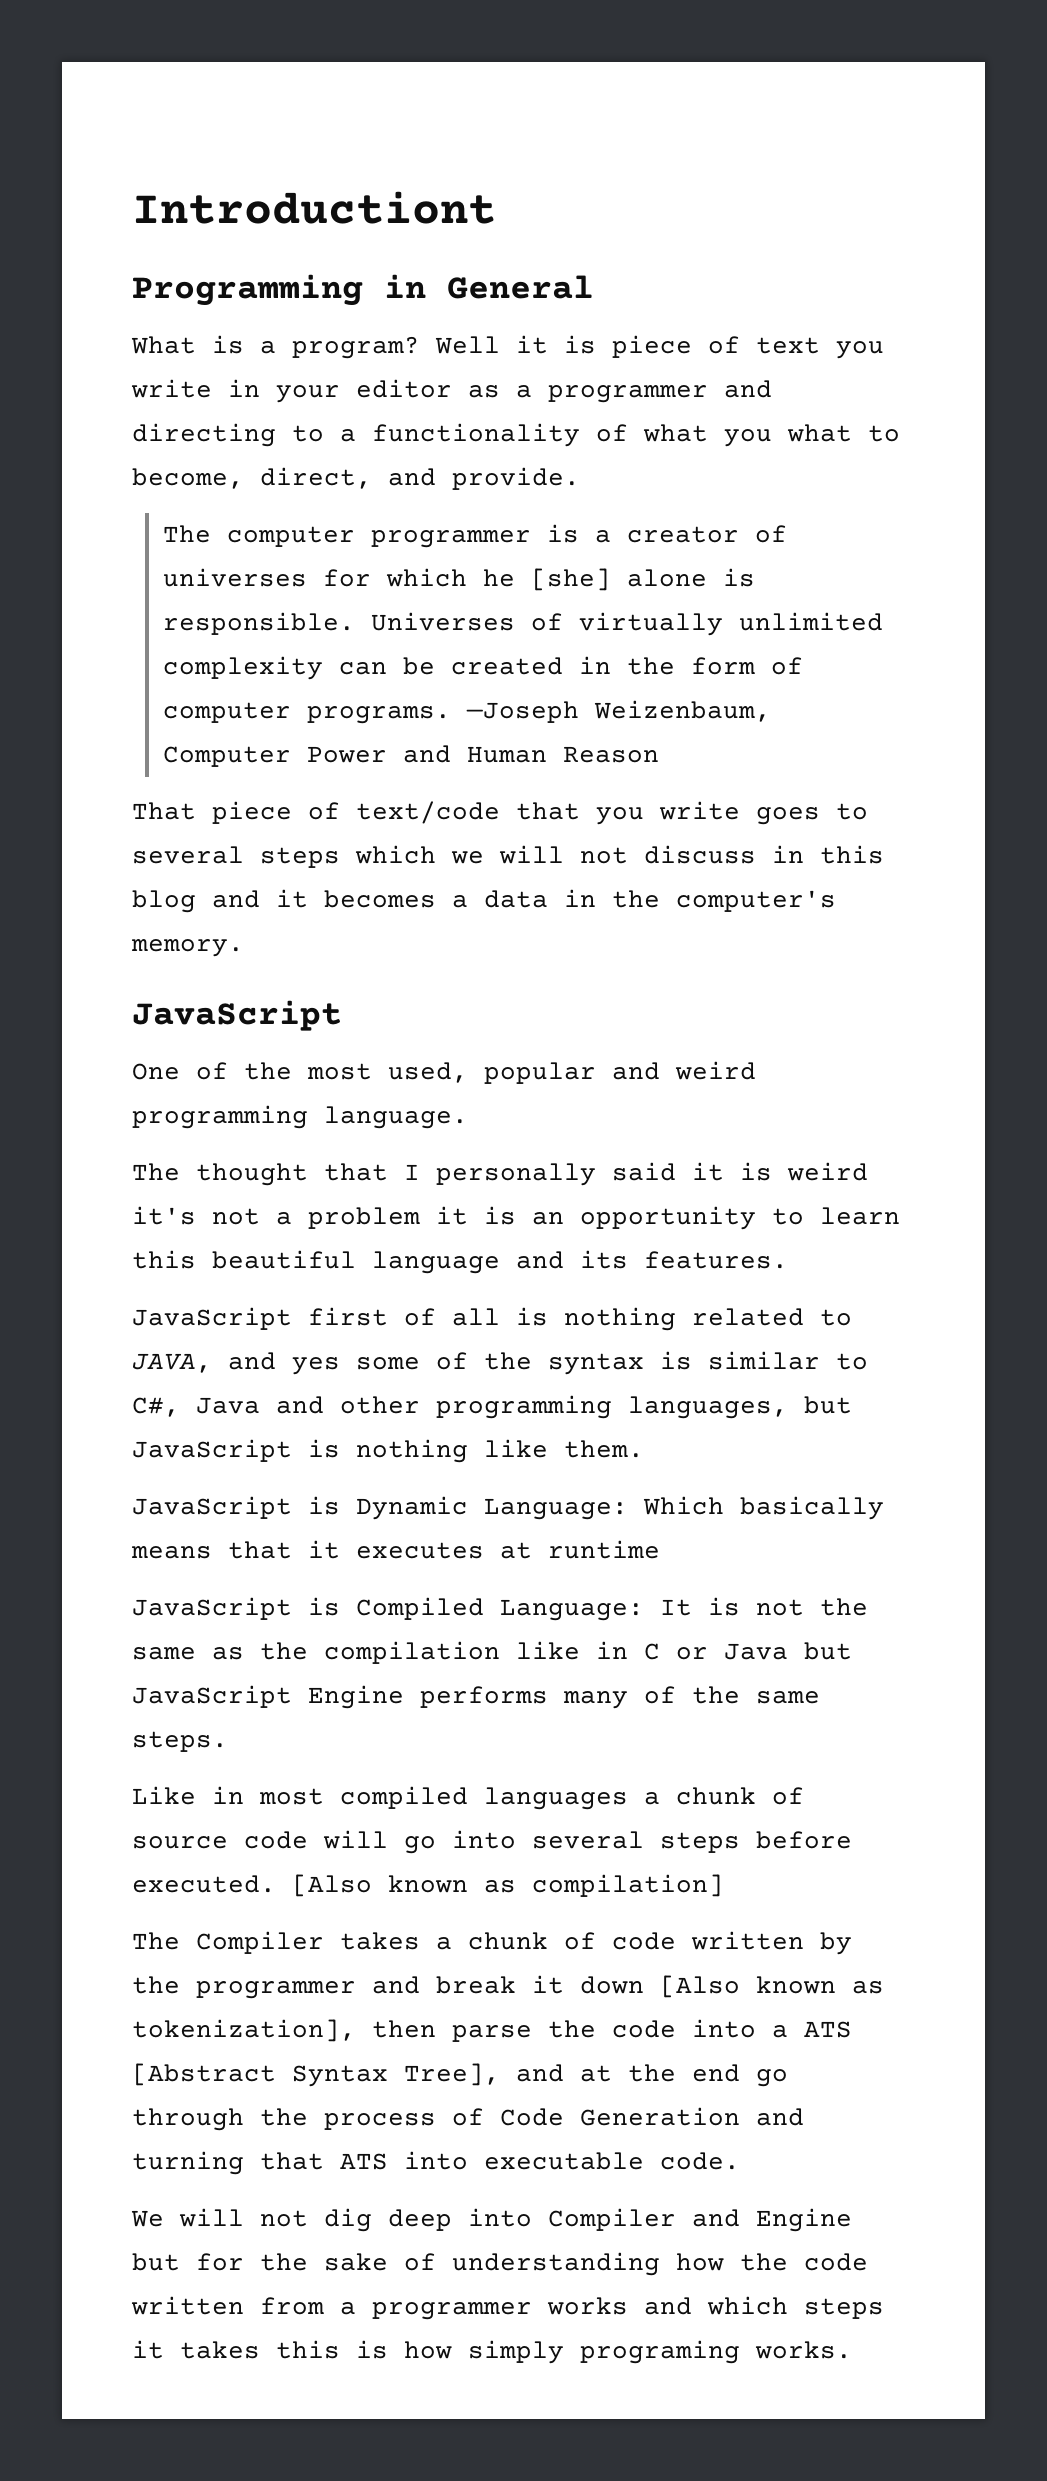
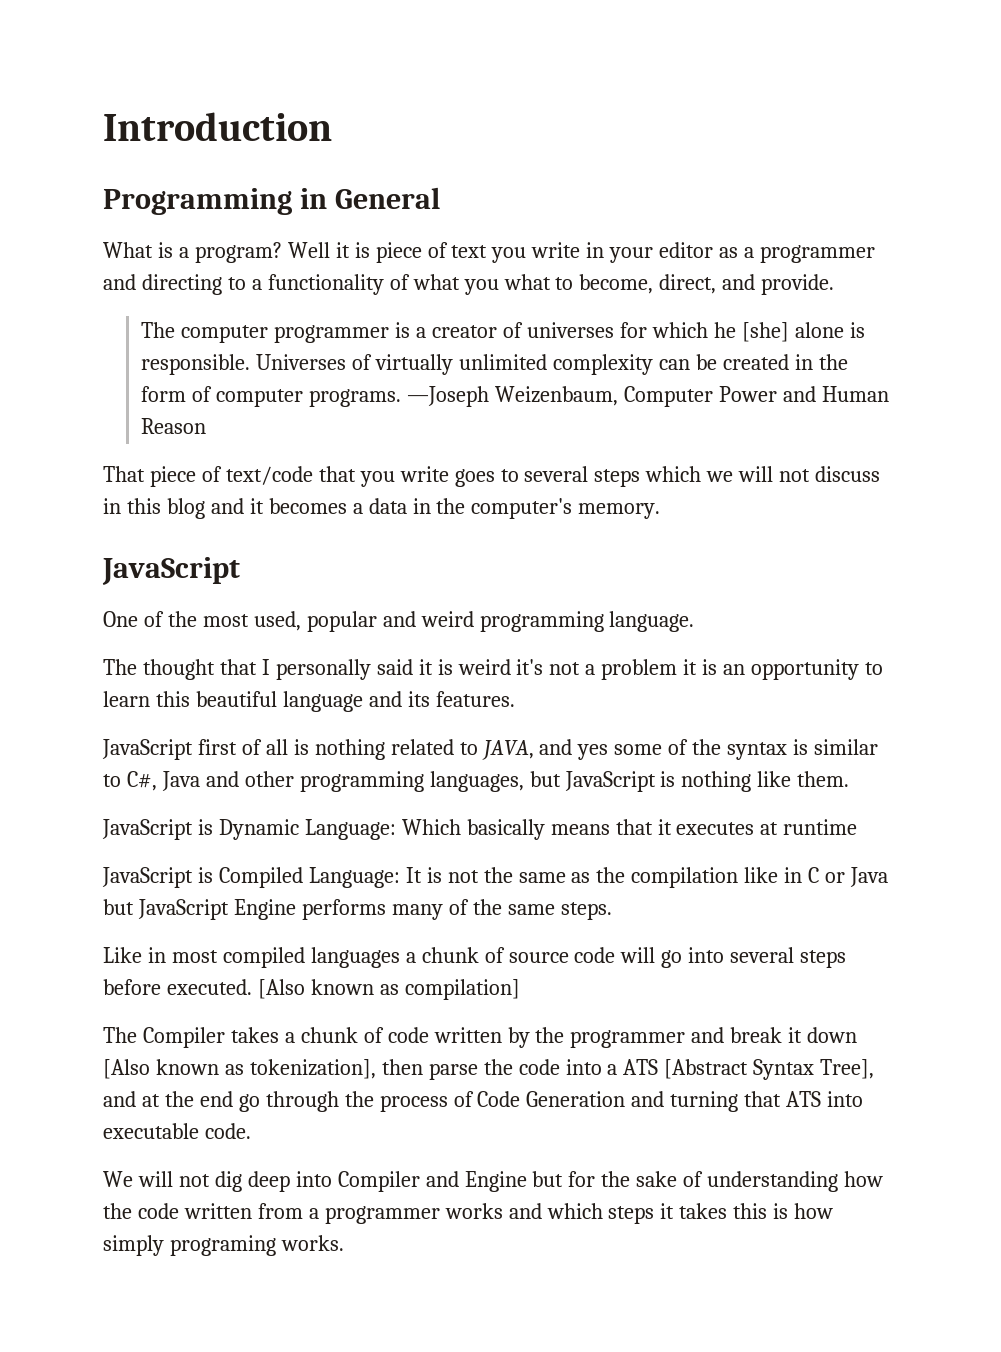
- Introductiont
+ Introduction

